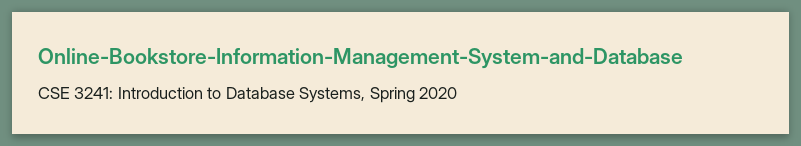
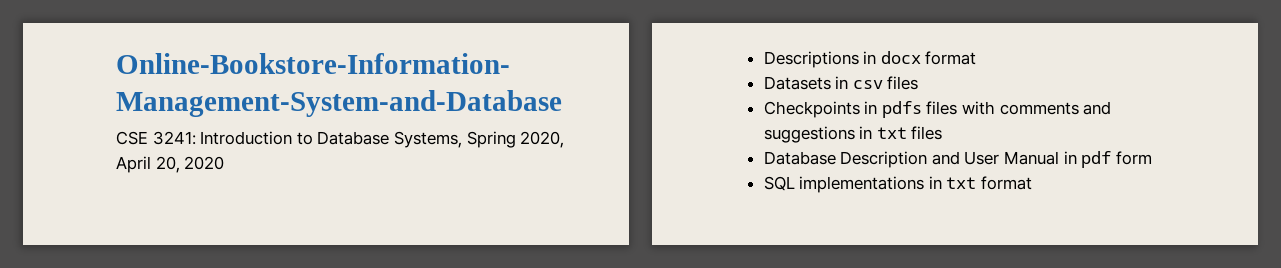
- CSE 3241: Introduction to Database Systems, Spring 2020
+ CSE 3241: Introduction to Database Systems, Spring 2020, April 20, 2020
+ Descriptions in docx format
+ Datasets in csv files
+ Checkpoints in pdfs files with comments and suggestions in txt files
+ Database Description and User Manual in pdf form
+ SQL implementations in txt format

